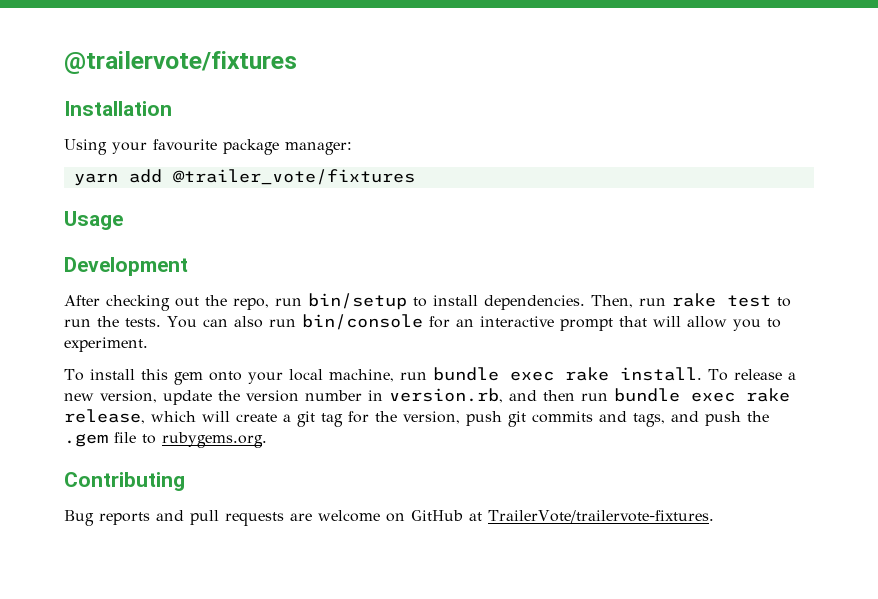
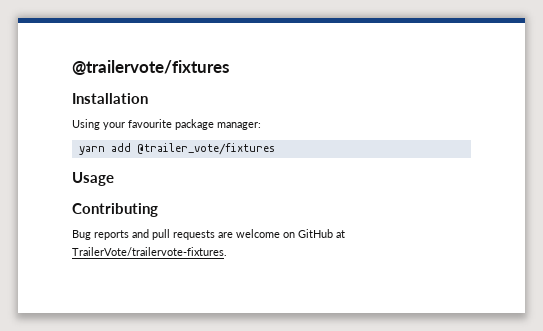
- Development
- After checking out the repo, run bin/setup to install dependencies. Then, run rake test to run the tests. You can also run bin/console for an interactive prompt that will allow you to experiment.
- To install this gem onto your local machine, run bundle exec rake install. To release a new version, update the version number in version.rb, and then run bundle exec rake release, which will create a git tag for the version, push git commits and tags, and push the .gem file to rubygems.org.

